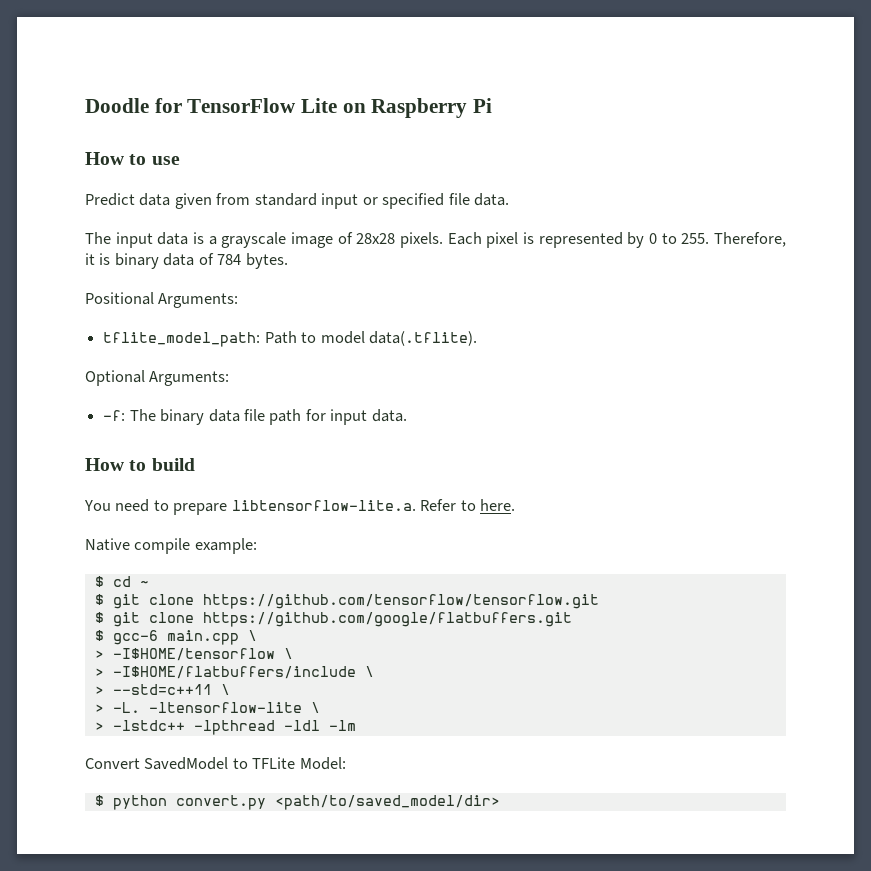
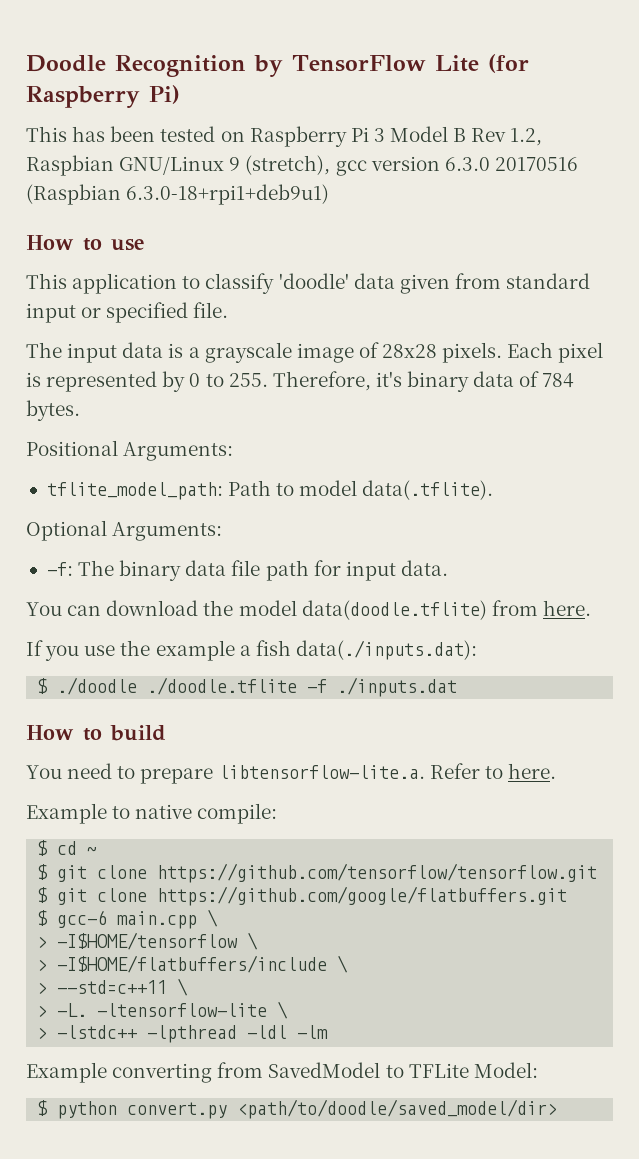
- Doodle for TensorFlow Lite on Raspberry Pi
+ Doodle Recognition by TensorFlow Lite (for Raspberry Pi)
+ This has been tested on Raspberry Pi 3 Model B Rev 1.2, Raspbian GNU/Linux 9 (stretch), gcc version 6.3.0 20170516 (Raspbian 6.3.0-18+rpi1+deb9u1)
  How to use
- Predict data given from standard input or specified file data.
+ This application to classify 'doodle' data given from standard input or specified file.
- Each pixel is represented by 0 to 255. Therefore, it is binary data of 784 bytes.
+ Each pixel is represented by 0 to 255. Therefore, it's binary data of 784 bytes.
+ You can download the model data(doodle.tflite) from here.
+ If you use the example a fish data(./inputs.dat):
+ $ ./doodle ./doodle.tflite -f ./inputs.dat
- Native compile example:
+ Example to native compile:
- Convert SavedModel to TFLite Model:
+ Example converting from SavedModel to TFLite Model:
- $ python convert.py <path/to/saved_model/dir>
+ $ python convert.py <path/to/doodle/saved_model/dir>

